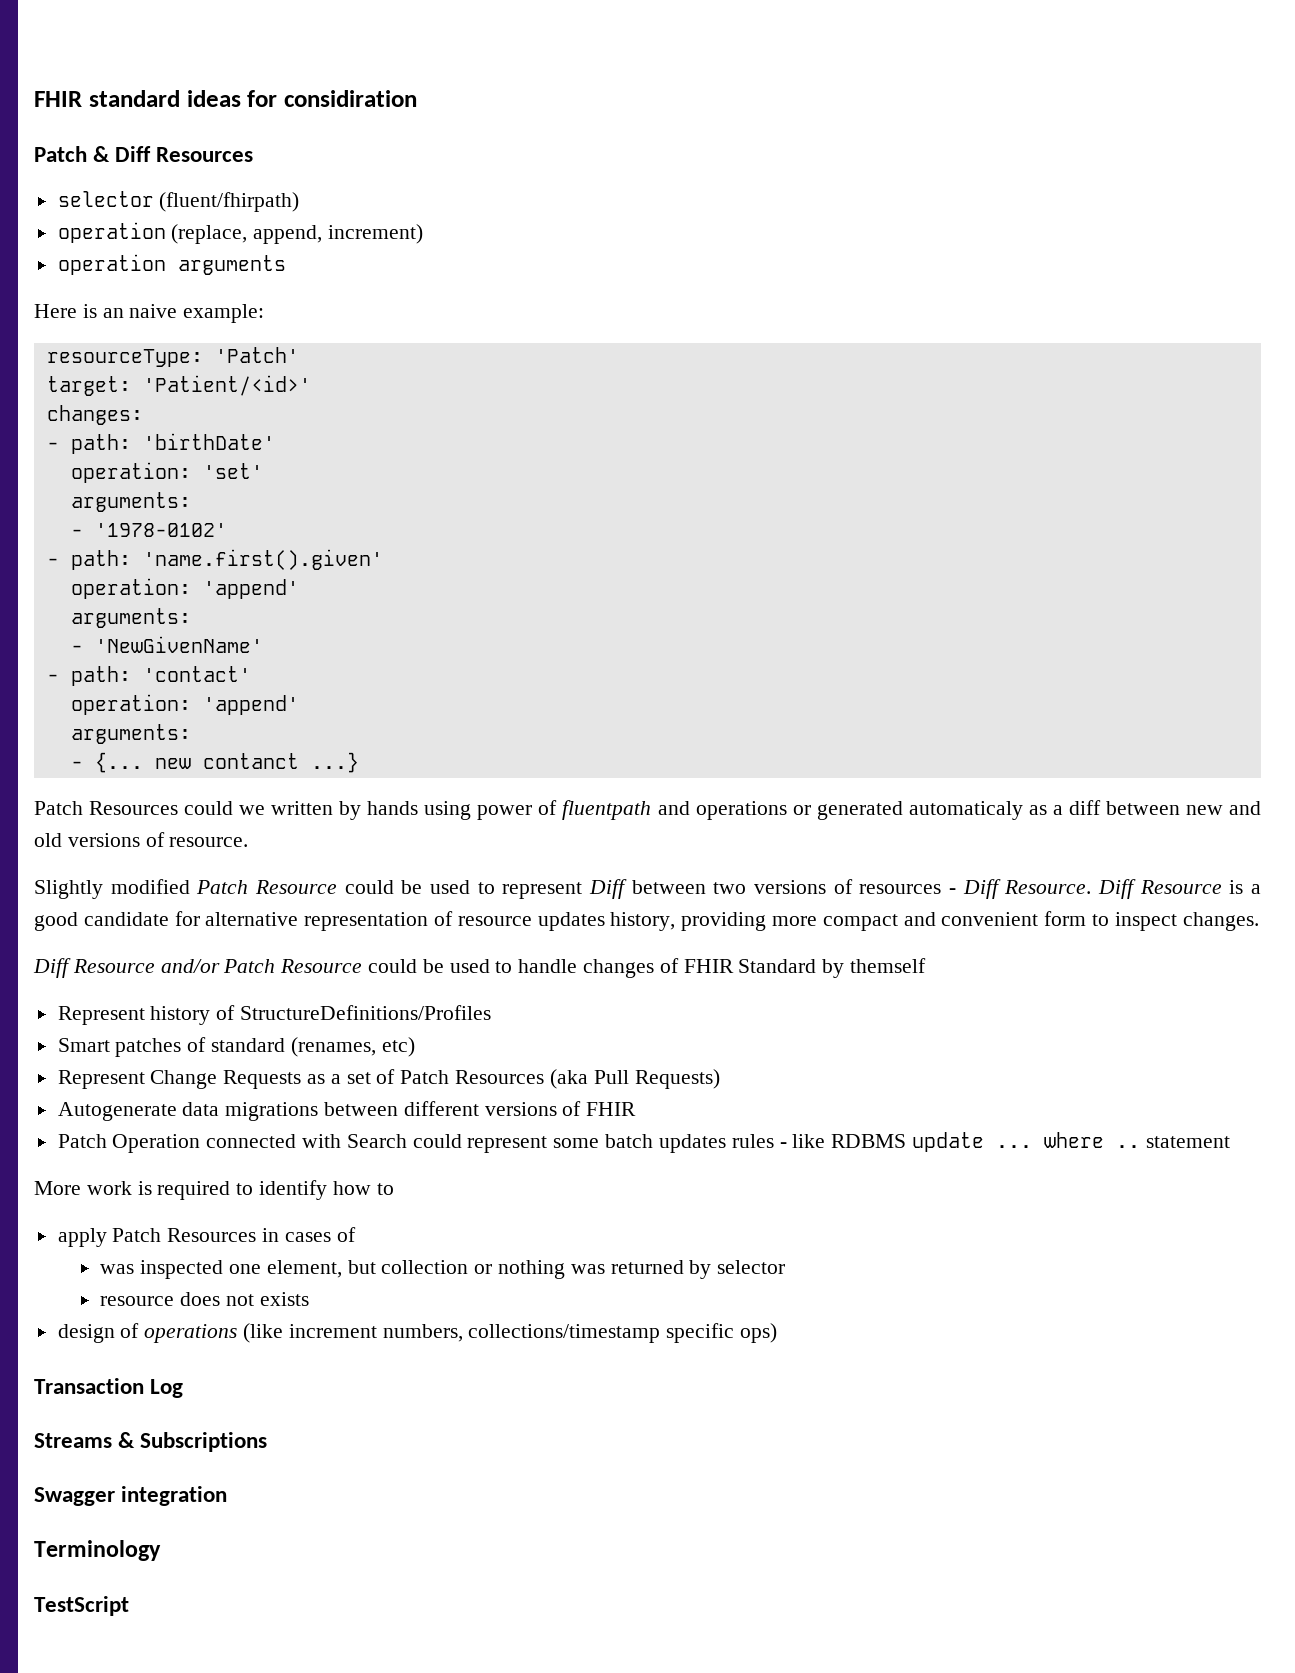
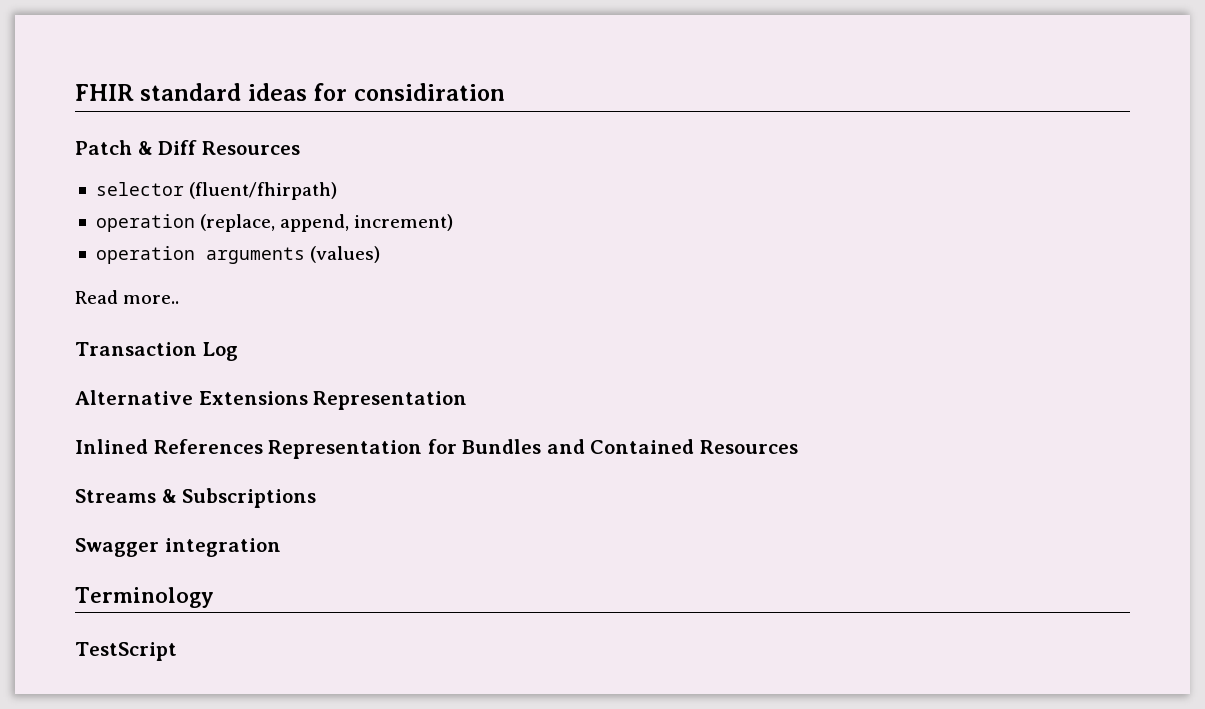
- operation arguments
- Here is an naive example:
- resourceType: 'Patch'
- target: 'Patient/<id>'
- changes:
- - path: 'birthDate'
- operation: 'set'
- arguments:
- - '1978-0102'
- - path: 'name.first().given'
- operation: 'append'
- arguments:
- - 'NewGivenName'
- - path: 'contact'
- operation: 'append'
- arguments:
- - {... new contanct ...}
- Patch Resources could we written by hands using power of fluentpath and operations or generated automaticaly as a diff between new and old versions of resource.
- Slightly modified Patch Resource could be used to represent Diff between two versions of resources - Diff Resource. Diff Resource is a good candidate for alternative representation of resource updates history, providing more compact and convenient form to inspect changes.
- Diff Resource and/or Patch Resource could be used to handle changes of FHIR Standard by themself
- Represent history of StructureDefinitions/Profiles
- Smart patches of standard (renames, etc)
- Represent Change Requests as a set of Patch Resources (aka Pull Requests)
- Autogenerate data migrations between different versions of FHIR
- Patch Operation connected with Search could represent some batch updates rules - like RDBMS update ... where .. statement
- More work is required to identify how to
- apply Patch Resources in cases of
- was inspected one element, but collection or nothing was returned by selector
- resource does not exists
- design of operations (like increment numbers, collections/timestamp specific ops)
+ operation arguments (values)
+ Read more..
  Transaction Log
+ Alternative Extensions Representation
+ Inlined References Representation for Bundles and Contained Resources

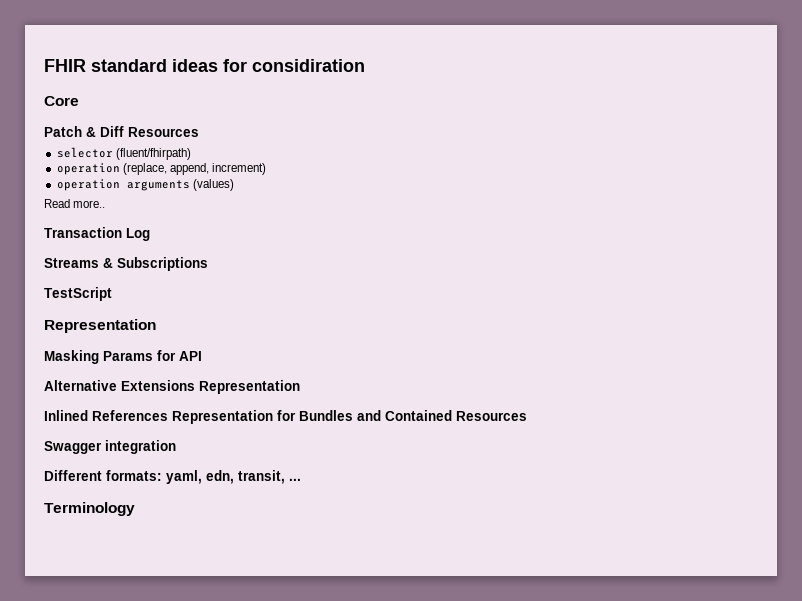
+ Core
+ Streams & Subscriptions
+ TestScript
+ Representation
+ Masking Params for API
- Streams & Subscriptions
+ Different formats: yaml, edn, transit, ...
- TestScript

